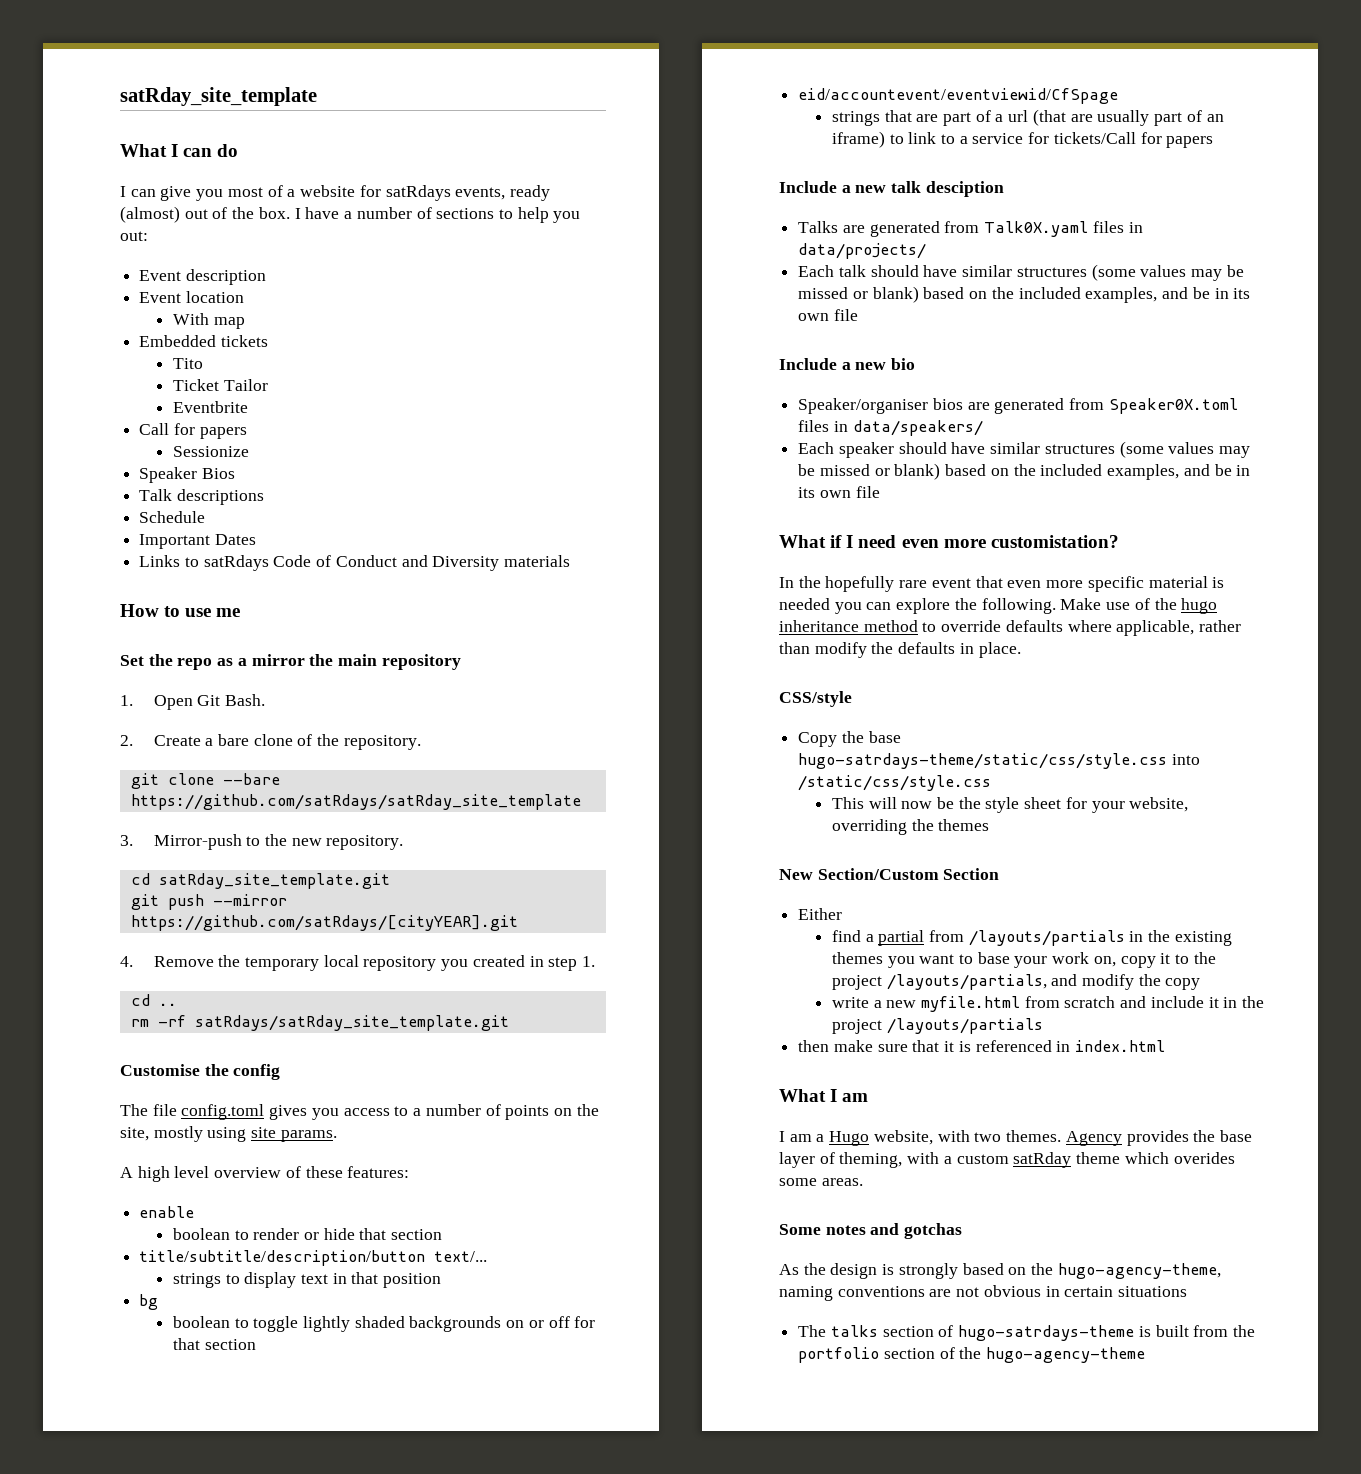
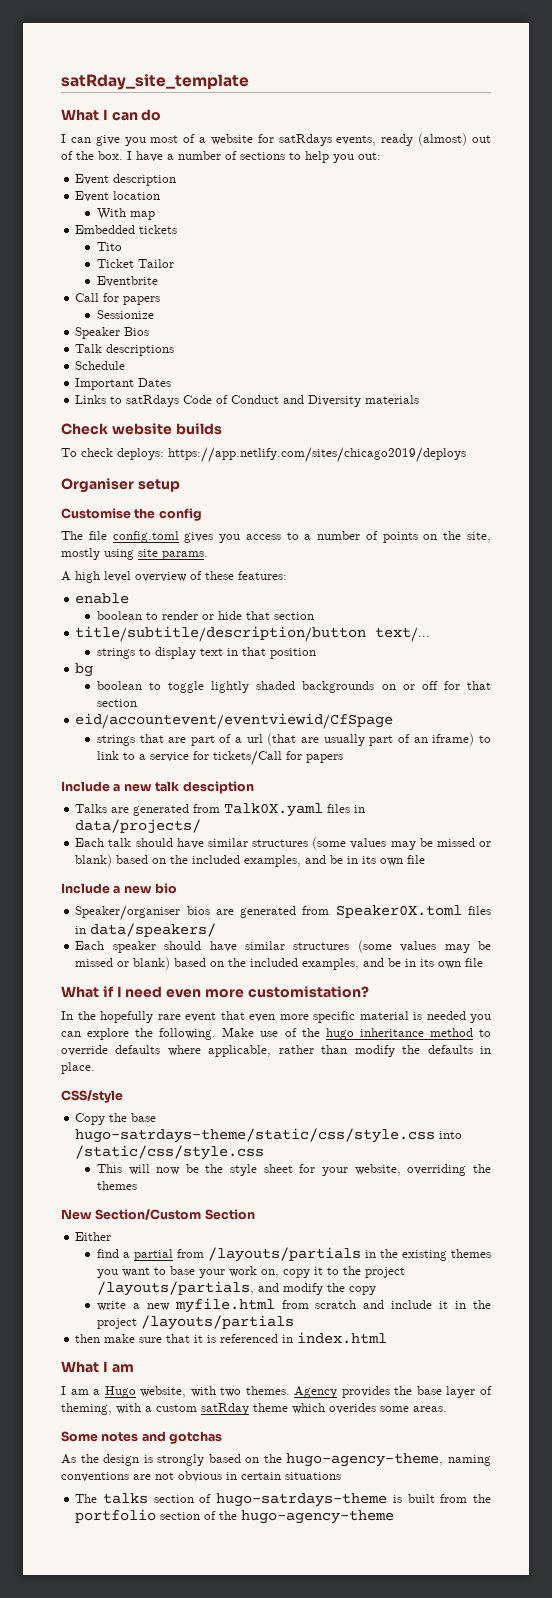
- How to use me
- Set the repo as a mirror the main repository
- 1. Open Git Bash.
- 2. Create a bare clone of the repository.
- git clone --bare https://github.com/satRdays/satRday_site_template
- 3. Mirror-push to the new repository.
- cd satRday_site_template.git
- git push --mirror https://github.com/satRdays/[cityYEAR].git
- 4. Remove the temporary local repository you created in step 1.
- cd ..
- rm -rf satRdays/satRday_site_template.git
+ Check website builds
+ To check deploys: https://app.netlify.com/sites/chicago2019/deploys
+ Organiser setup

